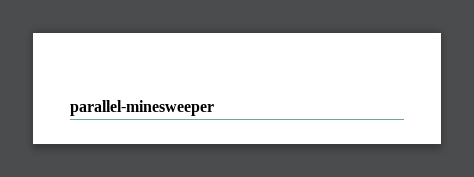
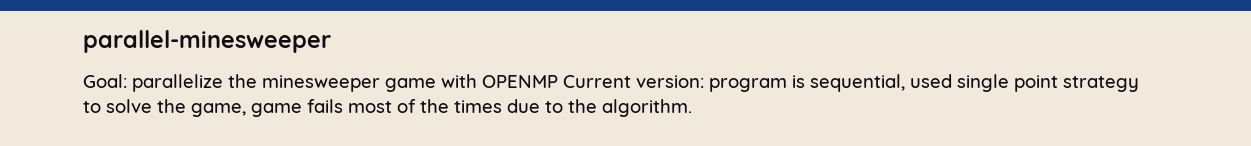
+ Goal: parallelize the minesweeper game with OPENMP Current version: program is sequential, used single point strategy to solve the game, game fails most of the times due to the algorithm.

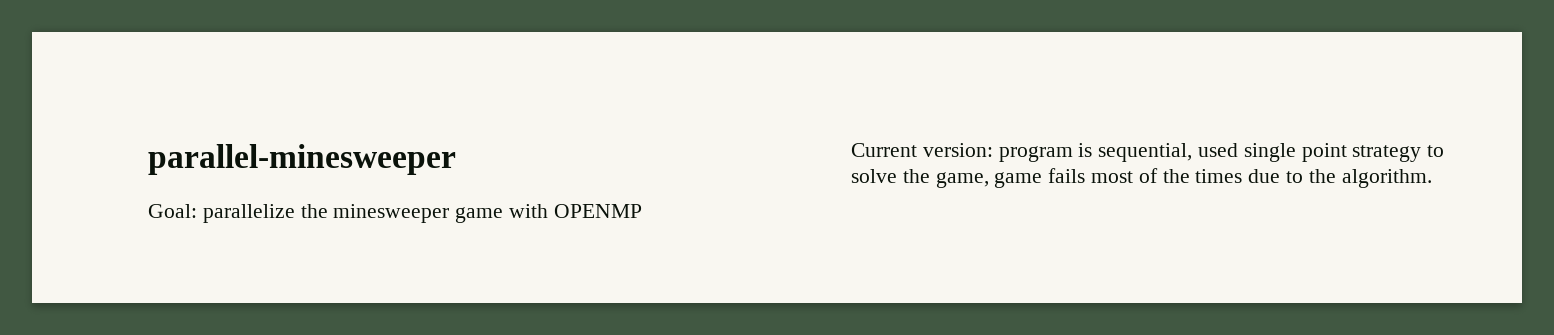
- Goal: parallelize the minesweeper game with OPENMP Current version: program is sequential, used single point strategy to solve the game, game fails most of the times due to the algorithm.
+ Goal: parallelize the minesweeper game with OPENMP
+ Current version: program is sequential, used single point strategy to solve the game, game fails most of the times due to the algorithm.

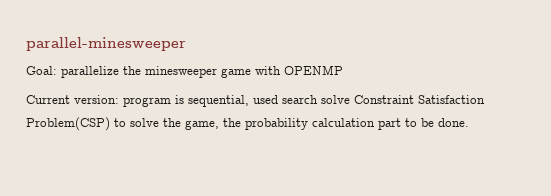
- Current version: program is sequential, used single point strategy to solve the game, game fails most of the times due to the algorithm.
+ Current version: program is sequential, used search solve Constraint Satisfaction Problem(CSP) to solve the game, the probability calculation part to be done.

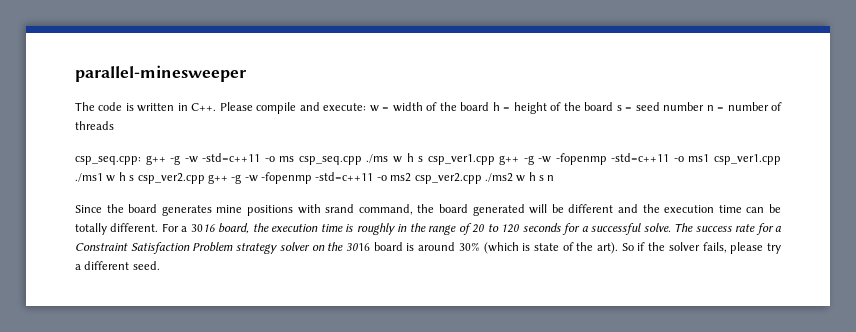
- Goal: parallelize the minesweeper game with OPENMP
- Current version: program is sequential, used search solve Constraint Satisfaction Problem(CSP) to solve the game, the probability calculation part to be done.
+ The code is written in C++. Please compile and execute: w = width of the board h = height of the board s = seed number n = number of threads
+ csp_seq.cpp: g++ -g -w -std=c++11 -o ms csp_seq.cpp ./ms w h s csp_ver1.cpp g++ -g -w -fopenmp -std=c++11 -o ms1 csp_ver1.cpp ./ms1 w h s csp_ver2.cpp g++ -g -w -fopenmp -std=c++11 -o ms2 csp_ver2.cpp ./ms2 w h s n
+ Since the board generates mine positions with srand command, the board generated will be different and the execution time can be totally different. For a 3016 board, the execution time is roughly in the range of 20 to 120 seconds for a successful solve. The success rate for a Constraint Satisfaction Problem strategy solver on the 3016 board is around 30% (which is state of the art). So if the solver fails, please try a different seed.

